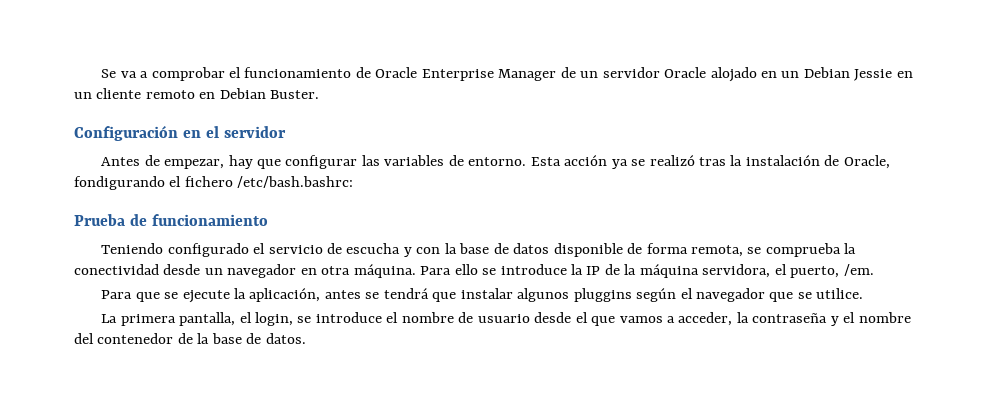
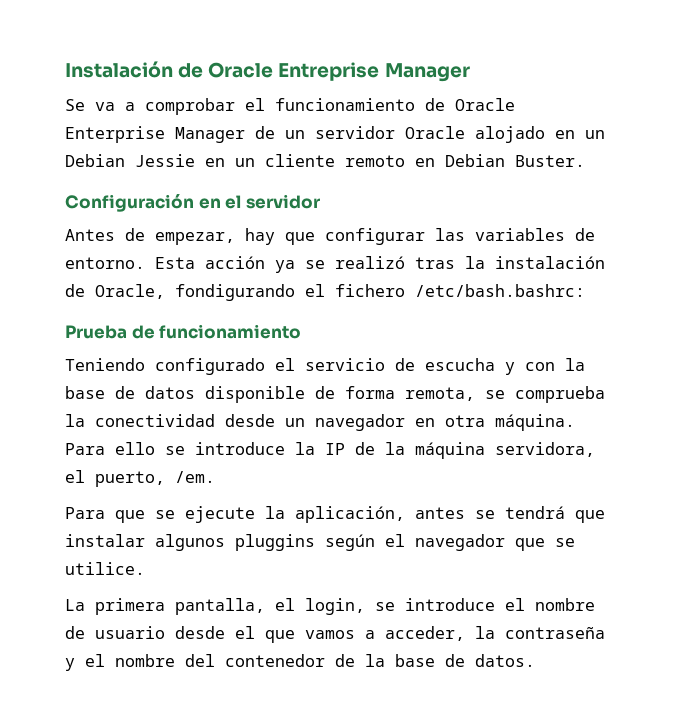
+ Instalación de Oracle Entreprise Manager

